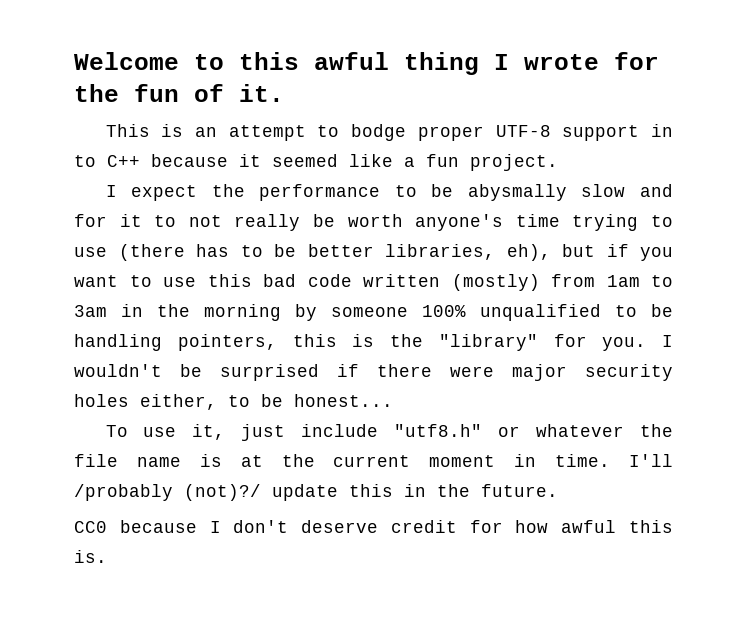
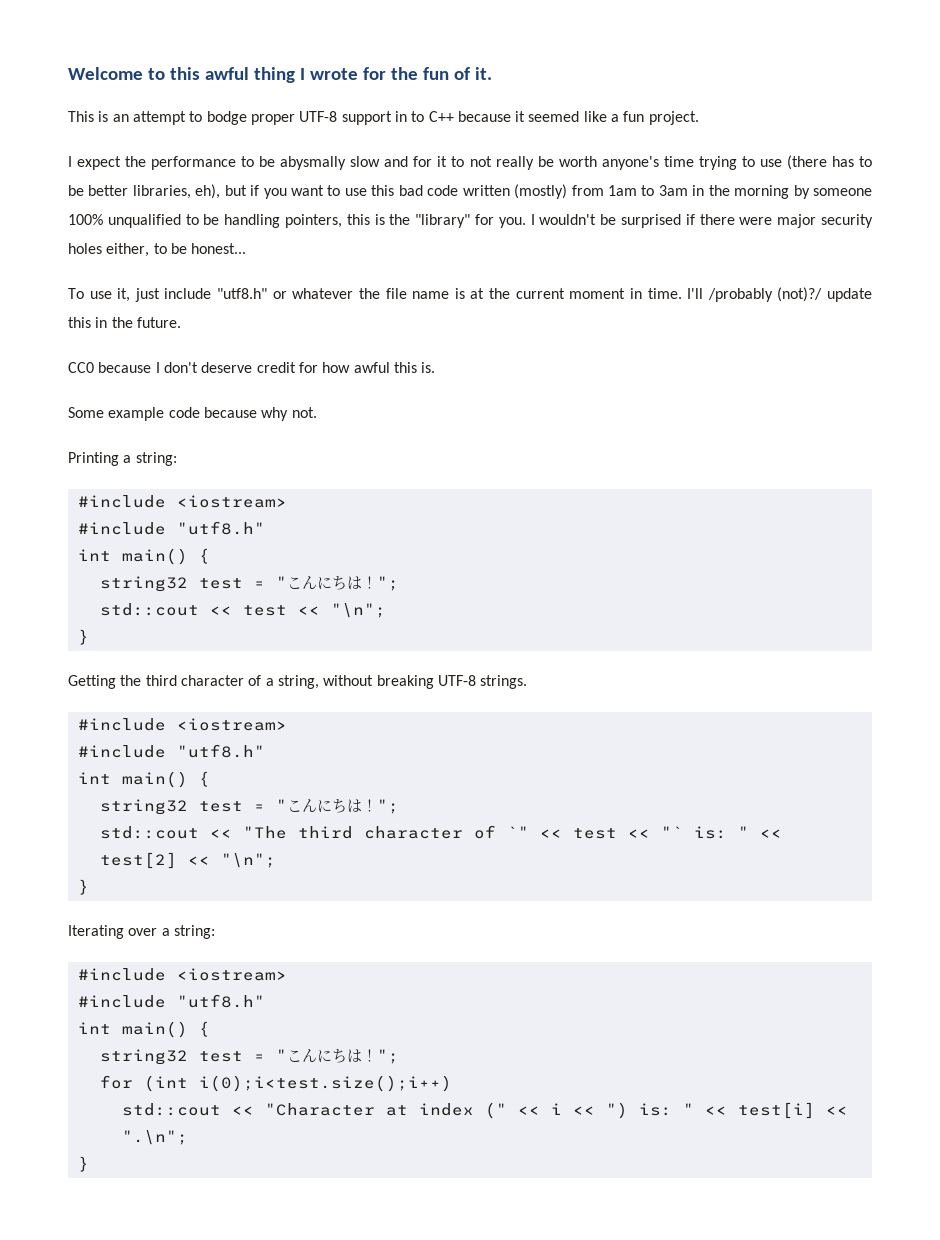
+ Some example code because why not.
+ Printing a string:
+ #include <iostream>
+ #include "utf8.h"
+ int main() {
+ string32 test = "こんにちは！";
+ std::cout << test << "\n";
+ }
+ Getting the third character of a string, without breaking UTF-8 strings.
+ #include <iostream>
+ #include "utf8.h"
+ int main() {
+ string32 test = "こんにちは！";
+ std::cout << "The third character of `" << test << "` is: " << test[2] << "\n";
+ }
+ Iterating over a string:
+ #include <iostream>
+ #include "utf8.h"
+ int main() {
+ string32 test = "こんにちは！";
+ for (int i(0);i<test.size();i++)
+ std::cout << "Character at index (" << i << ") is: " << test[i] << ".\n";
+ }

